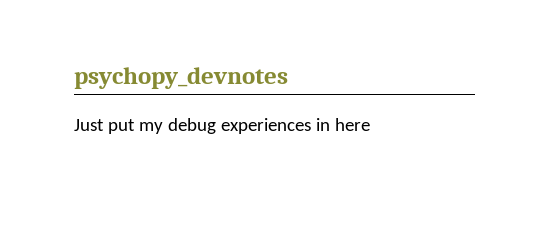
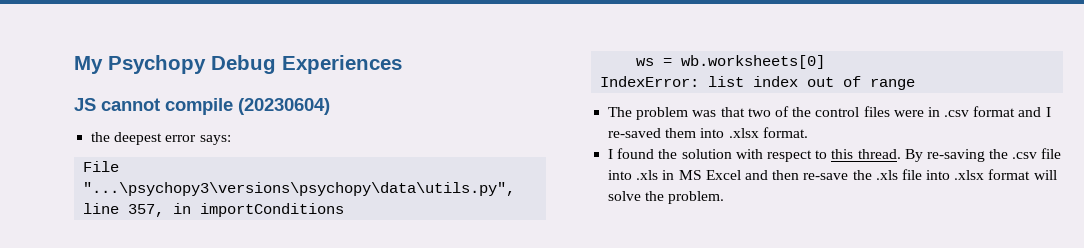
- psychopy_devnotes
- Just put my debug experiences in here
+ My Psychopy Debug Experiences
+ JS cannot compile (20230604)
+ the deepest error says:
+ File "...\psychopy3\versions\psychopy\data\utils.py", line 357, in importConditions
+ ws = wb.worksheets[0]
+ IndexError: list index out of range
+ The problem was that two of the control files were in .csv format and I re-saved them into .xlsx format.
+ I found the solution with respect to this thread. By re-saving the .csv file into .xls in MS Excel and then re-save the .xls file into .xlsx format will solve the problem.

